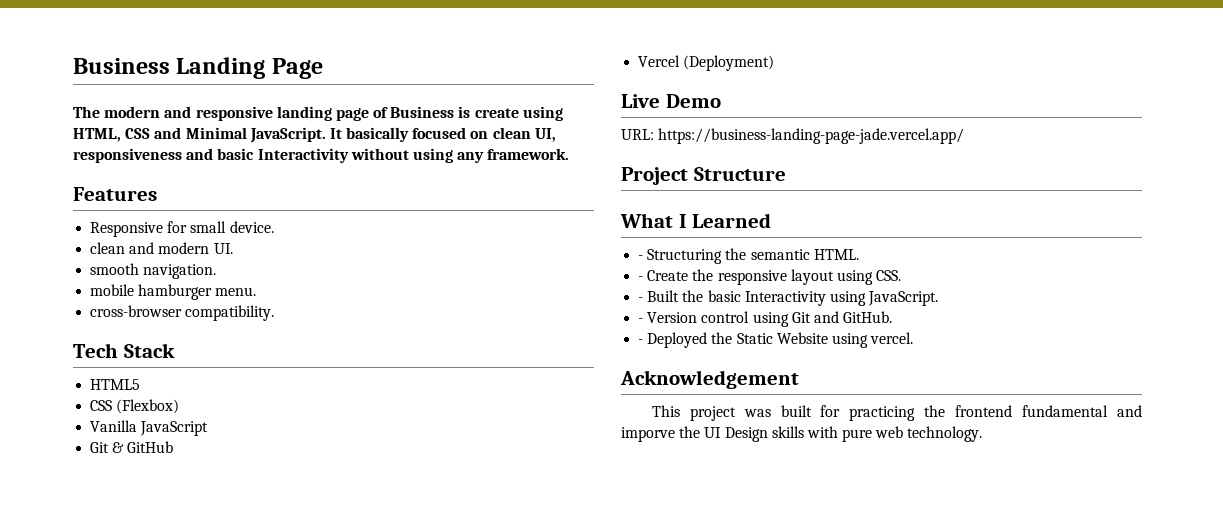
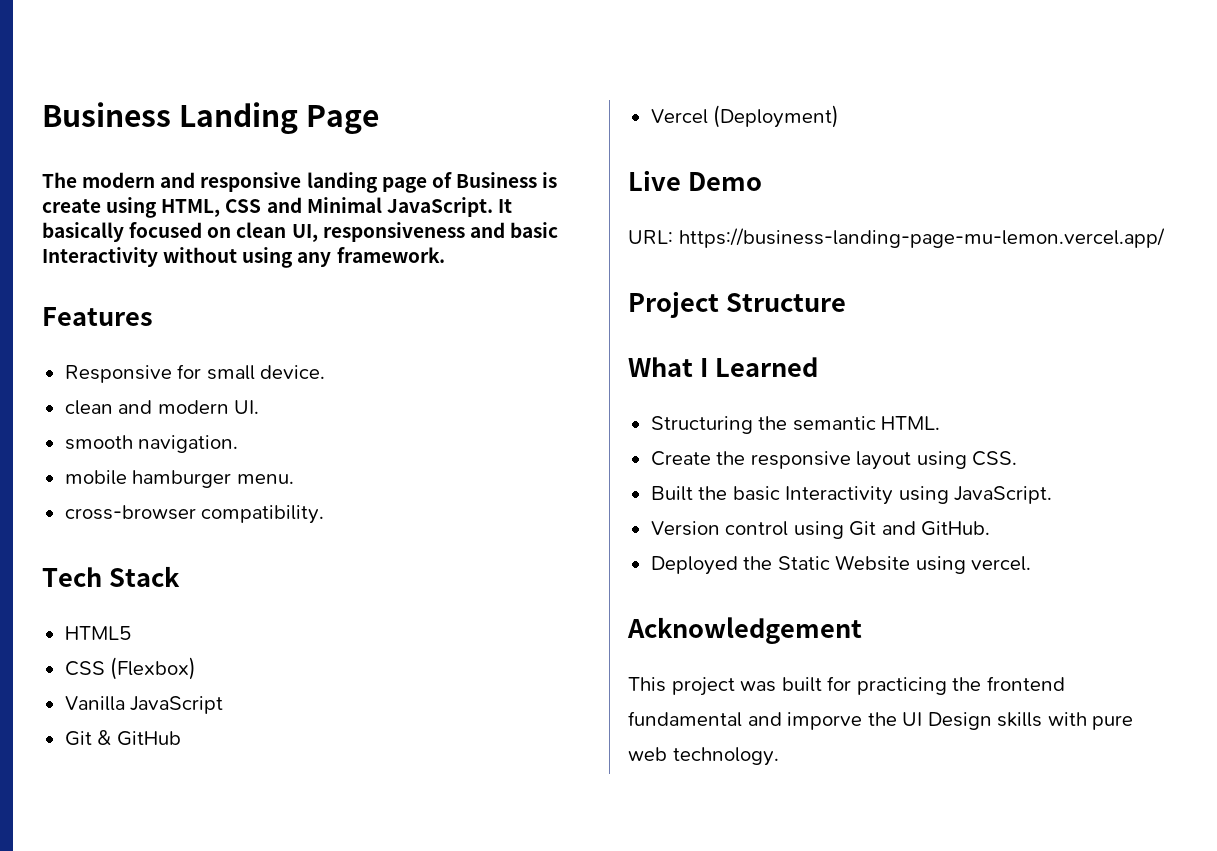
- URL: https://business-landing-page-jade.vercel.app/
+ URL: https://business-landing-page-mu-lemon.vercel.app/
- - Structuring the semantic HTML.
+ Structuring the semantic HTML.
- - Create the responsive layout using CSS.
+ Create the responsive layout using CSS.
- - Built the basic Interactivity using JavaScript.
+ Built the basic Interactivity using JavaScript.
- - Version control using Git and GitHub.
+ Version control using Git and GitHub.
- - Deployed the Static Website using vercel.
+ Deployed the Static Website using vercel.

